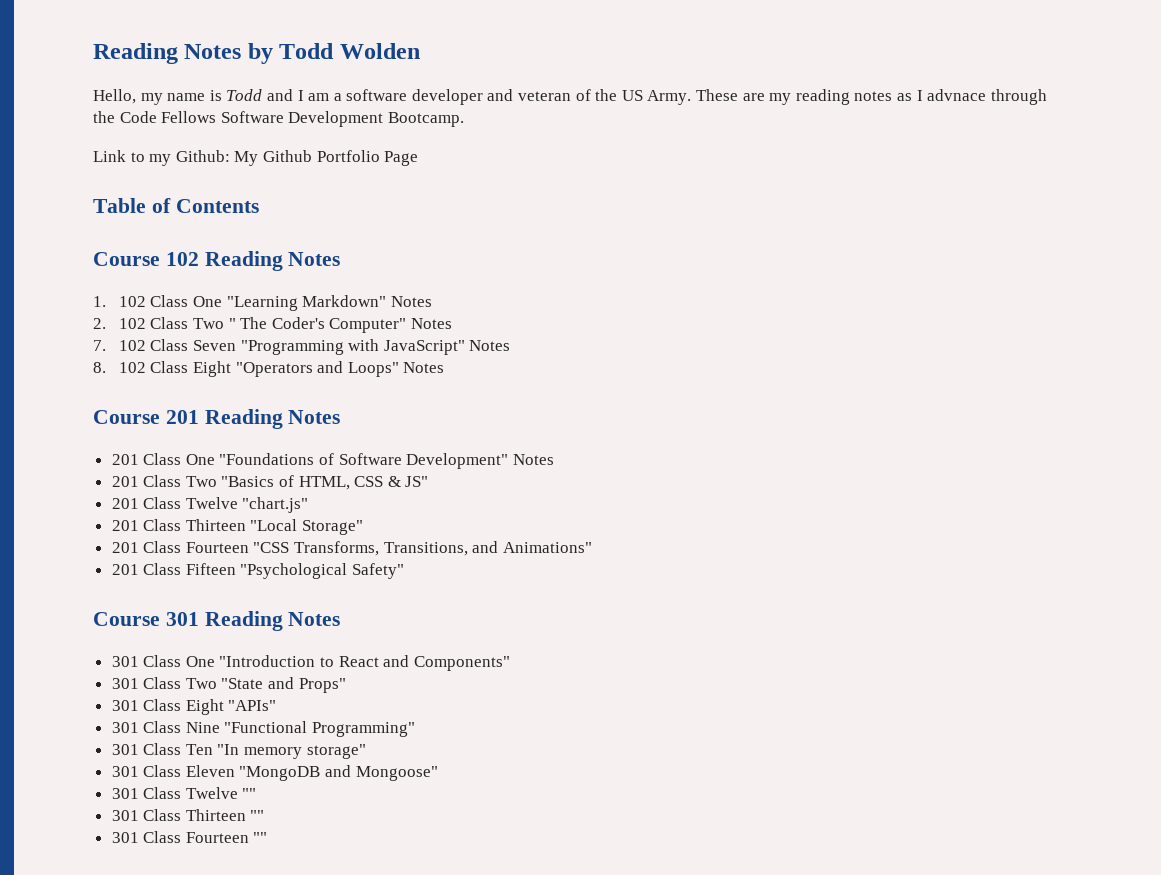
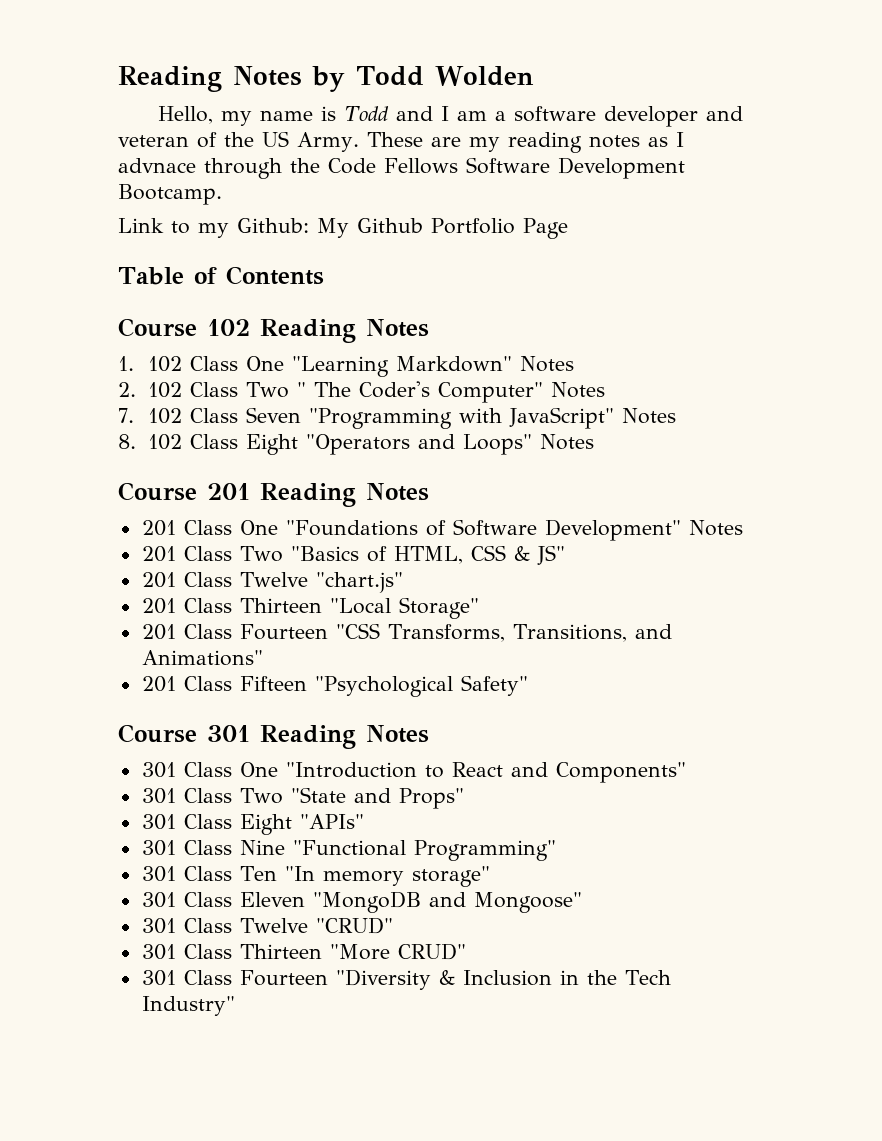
- 301 Class Twelve ""
+ 301 Class Twelve "CRUD"
- 301 Class Thirteen ""
+ 301 Class Thirteen "More CRUD"
- 301 Class Fourteen ""
+ 301 Class Fourteen "Diversity & Inclusion in the Tech Industry"

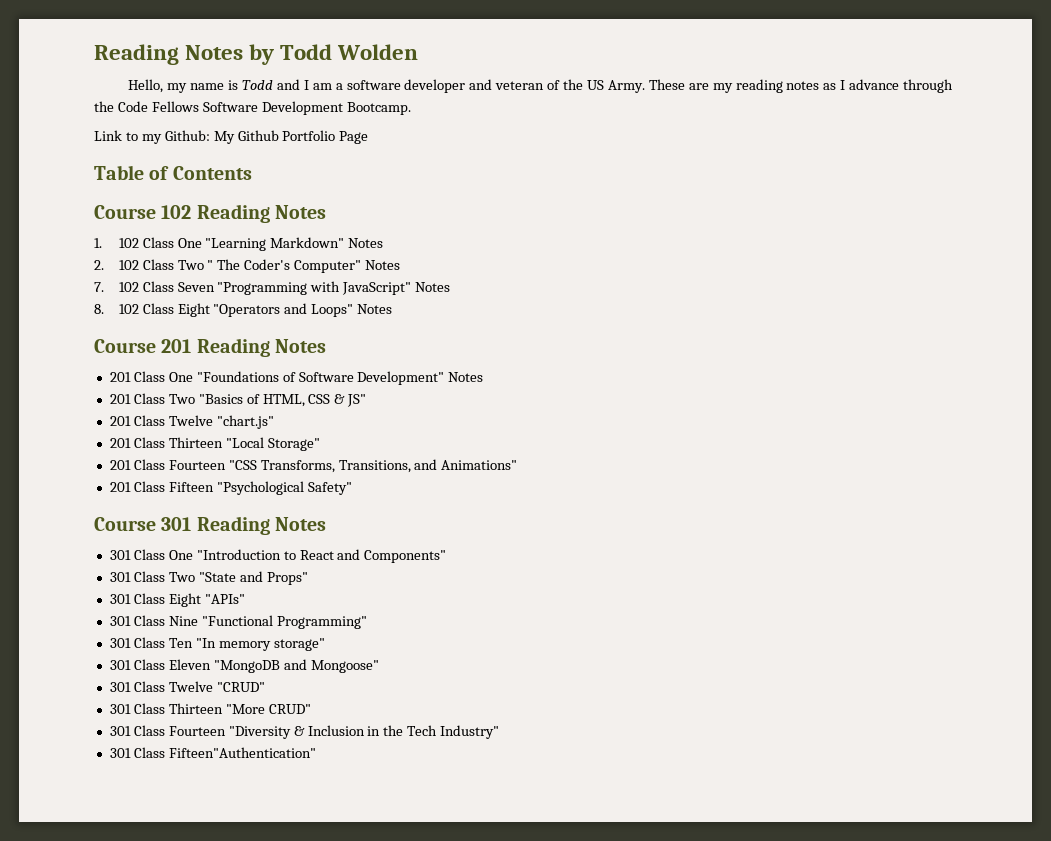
- These are my reading notes as I advnace through the Code Fellows Software Development Bootcamp.
+ These are my reading notes as I advance through the Code Fellows Software Development Bootcamp.
+ 301 Class Fifteen"Authentication"

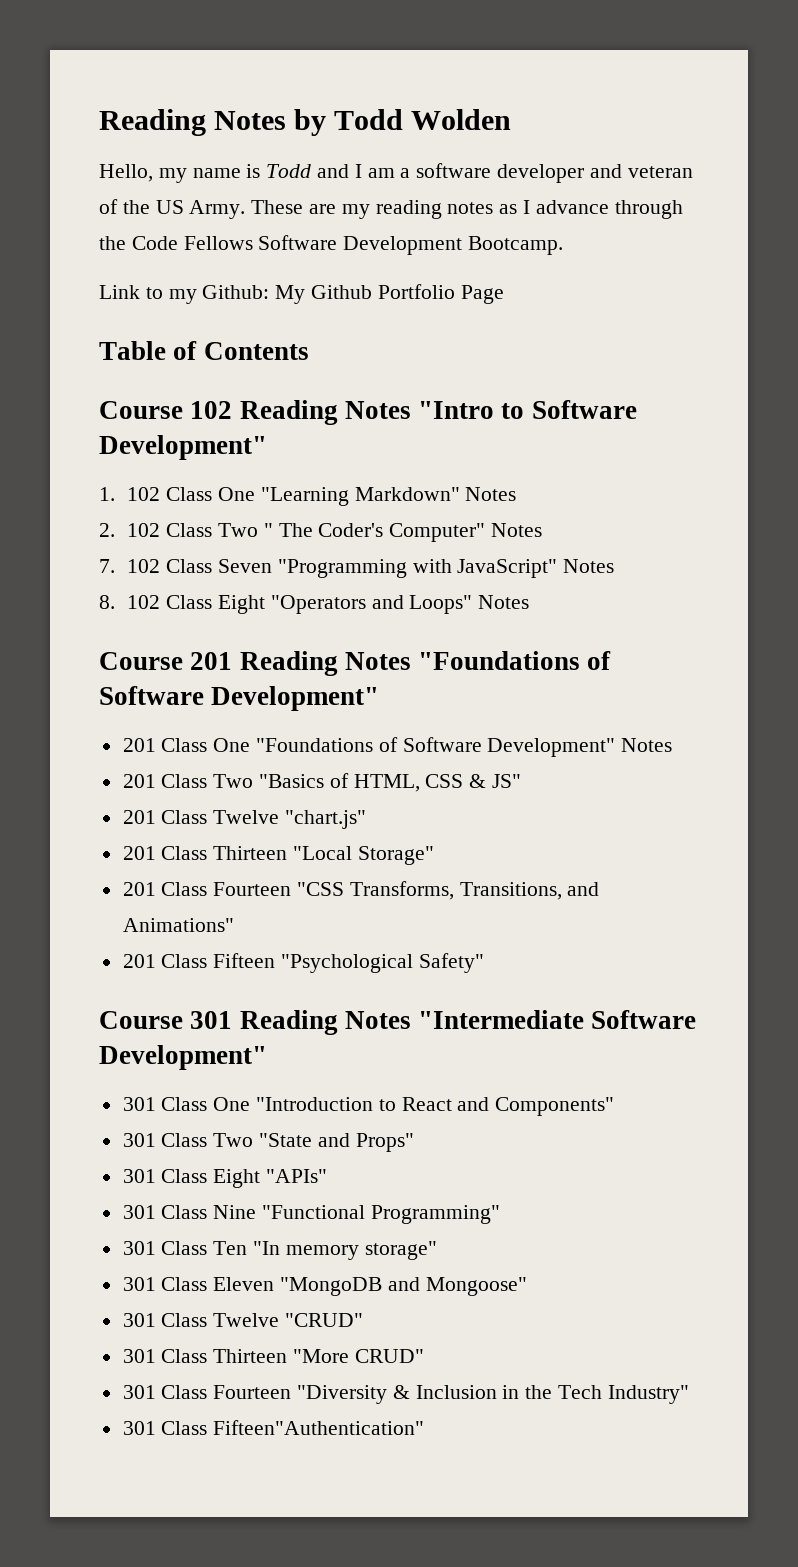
- Course 102 Reading Notes
+ Course 102 Reading Notes "Intro to Software Development"
- Course 201 Reading Notes
+ Course 201 Reading Notes "Foundations of Software Development"
- Course 301 Reading Notes
+ Course 301 Reading Notes "Intermediate Software Development"

